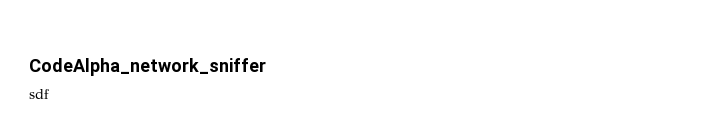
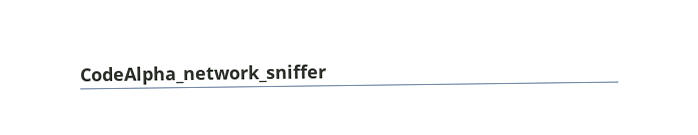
- sdf

